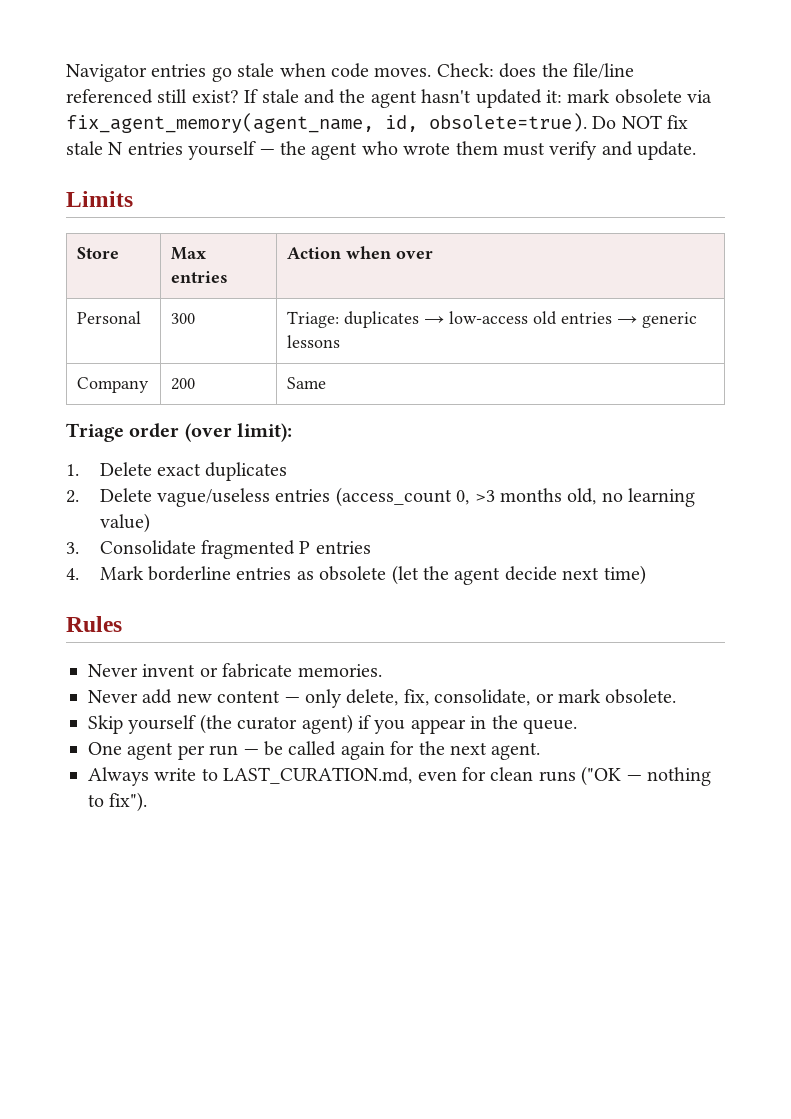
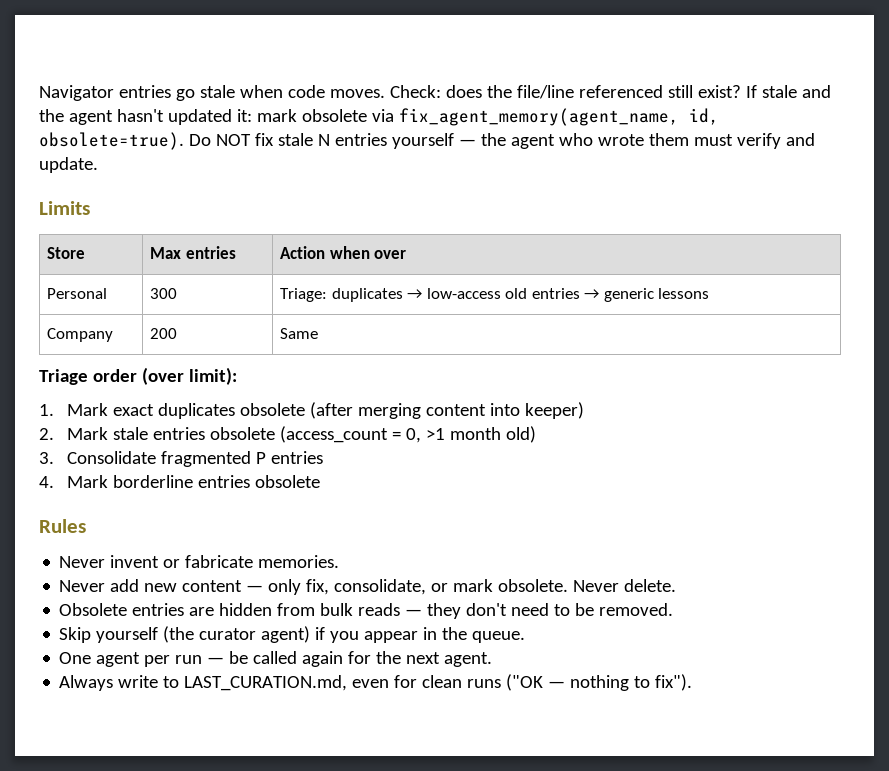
- 1. Delete exact duplicates
- 2. Delete vague/useless entries (access_count 0, >3 months old, no learning value)
+ 1. Mark exact duplicates obsolete (after merging content into keeper)
+ 2. Mark stale entries obsolete (access_count = 0, >1 month old)
- 4. Mark borderline entries as obsolete (let the agent decide next time)
+ 4. Mark borderline entries obsolete
- Never add new content — only delete, fix, consolidate, or mark obsolete.
+ Never add new content — only fix, consolidate, or mark obsolete. Never delete.
+ Obsolete entries are hidden from bulk reads — they don't need to be removed.

